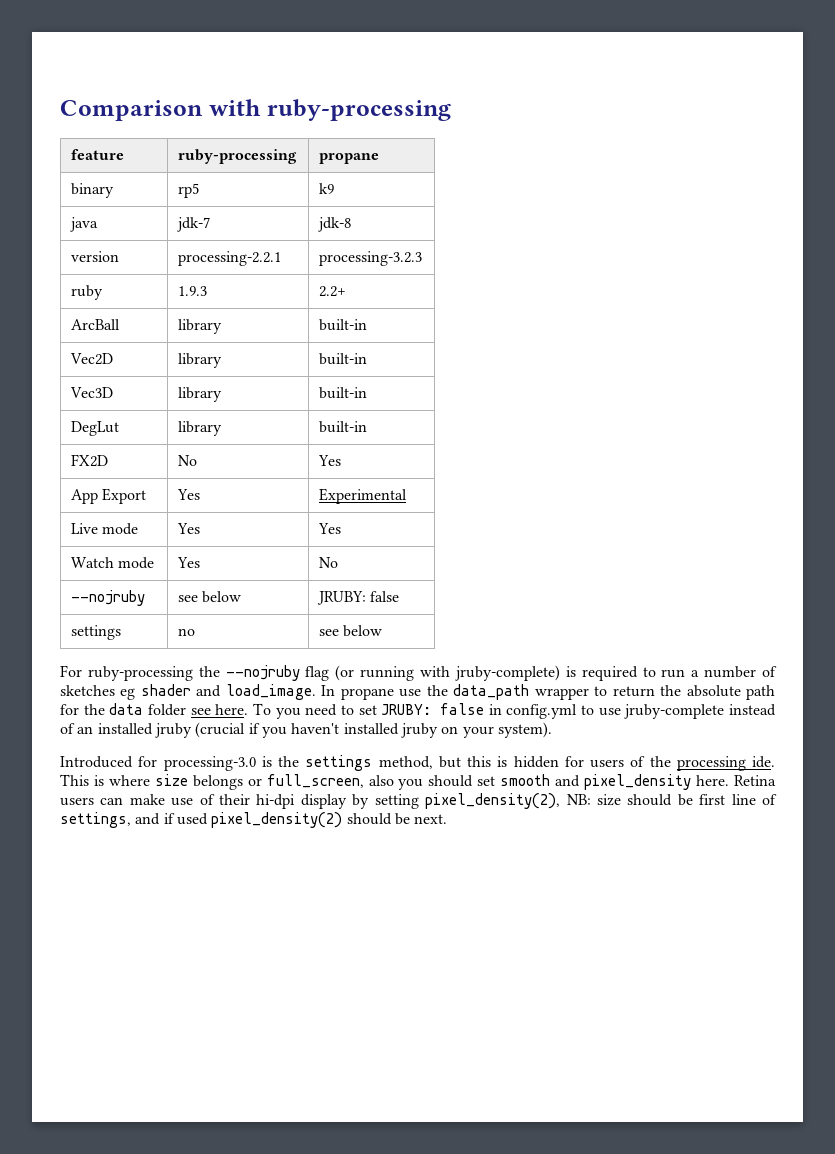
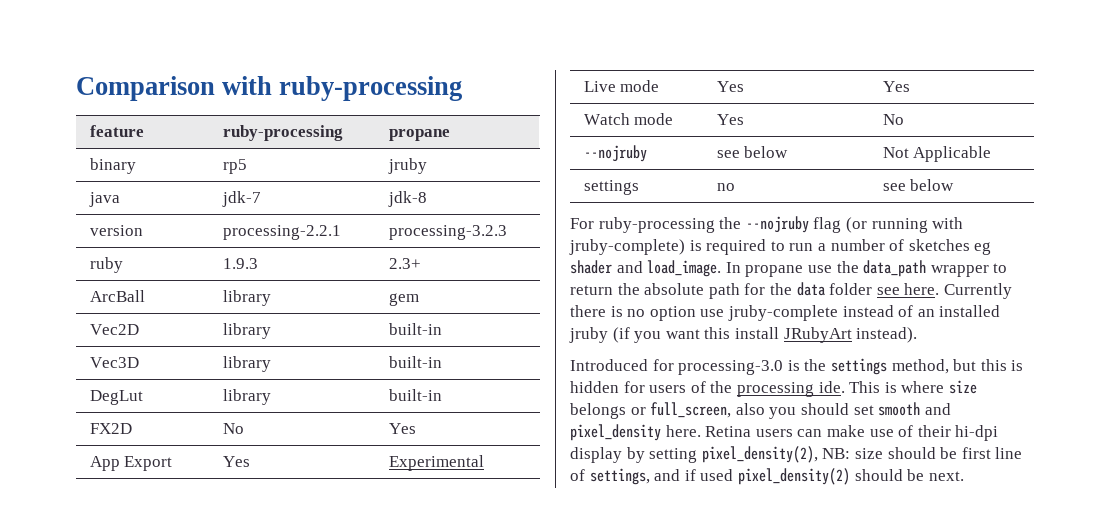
- binary | rp5 | k9
+ binary | rp5 | jruby
- ruby | 1.9.3 | 2.2+
+ ruby | 1.9.3 | 2.3+
- ArcBall | library | built-in
+ ArcBall | library | gem
- --nojruby | see below | JRUBY: false
+ --nojruby | see below | Not Applicable
- To you need to set JRUBY: false in config.yml to use jruby-complete instead of an installed jruby (crucial if you haven't installed jruby on your system).
+ Currently there is no option use jruby-complete instead of an installed jruby (if you want this install JRubyArt instead).

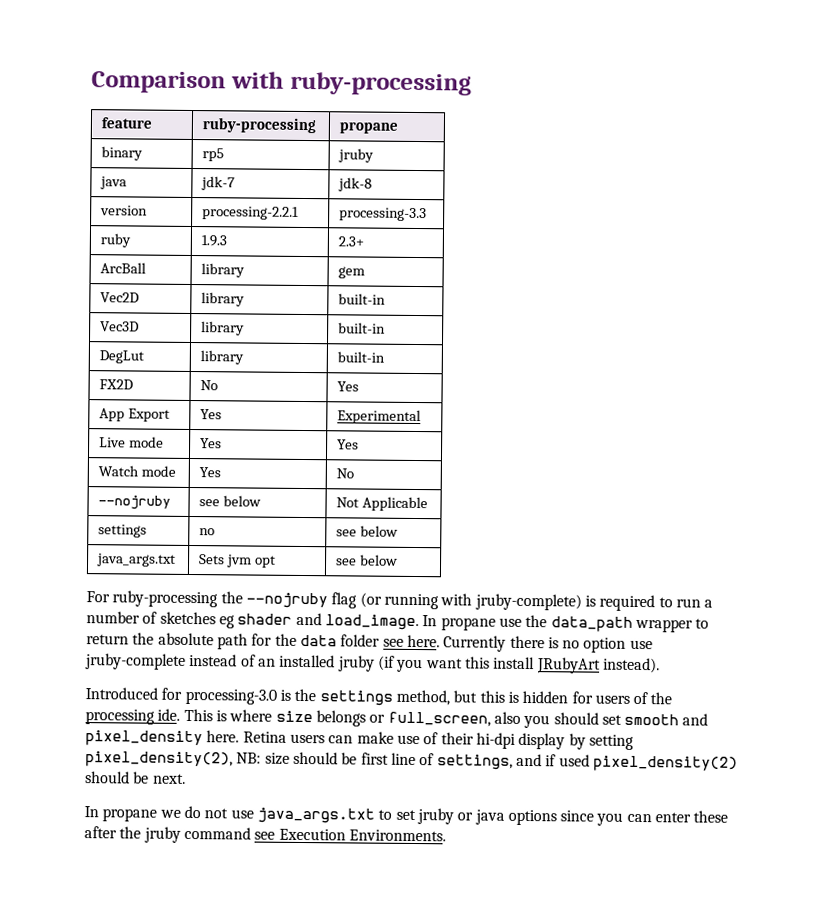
- version | processing-2.2.1 | processing-3.2.3
+ version | processing-2.2.1 | processing-3.3
+ java_args.txt | Sets jvm opt | see below
+ In propane we do not use java_args.txt to set jruby or java options since you can enter these after the jruby command see Execution Environments.

